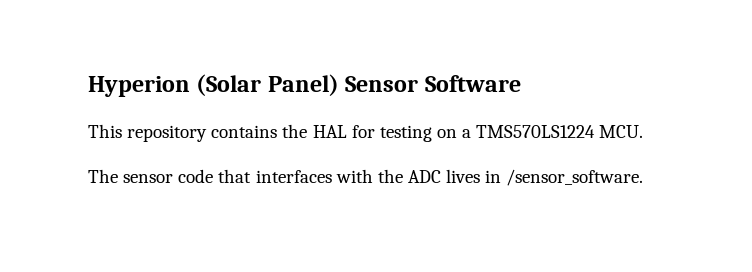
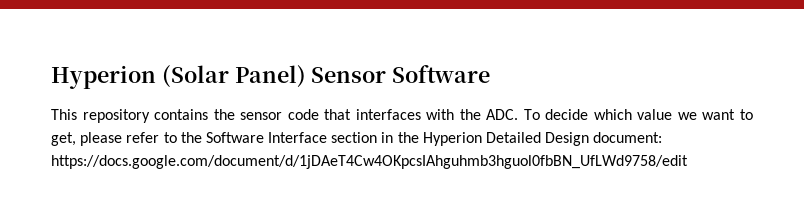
- This repository contains the HAL for testing on a TMS570LS1224 MCU.
- The sensor code that interfaces with the ADC lives in /sensor_software.
+ This repository contains the sensor code that interfaces with the ADC. To decide which value we want to get, please refer to the Software Interface section in the Hyperion Detailed Design document: https://docs.google.com/document/d/1jDAeT4Cw4OKpcsIAhguhmb3hguol0fbBN_UfLWd9758/edit

